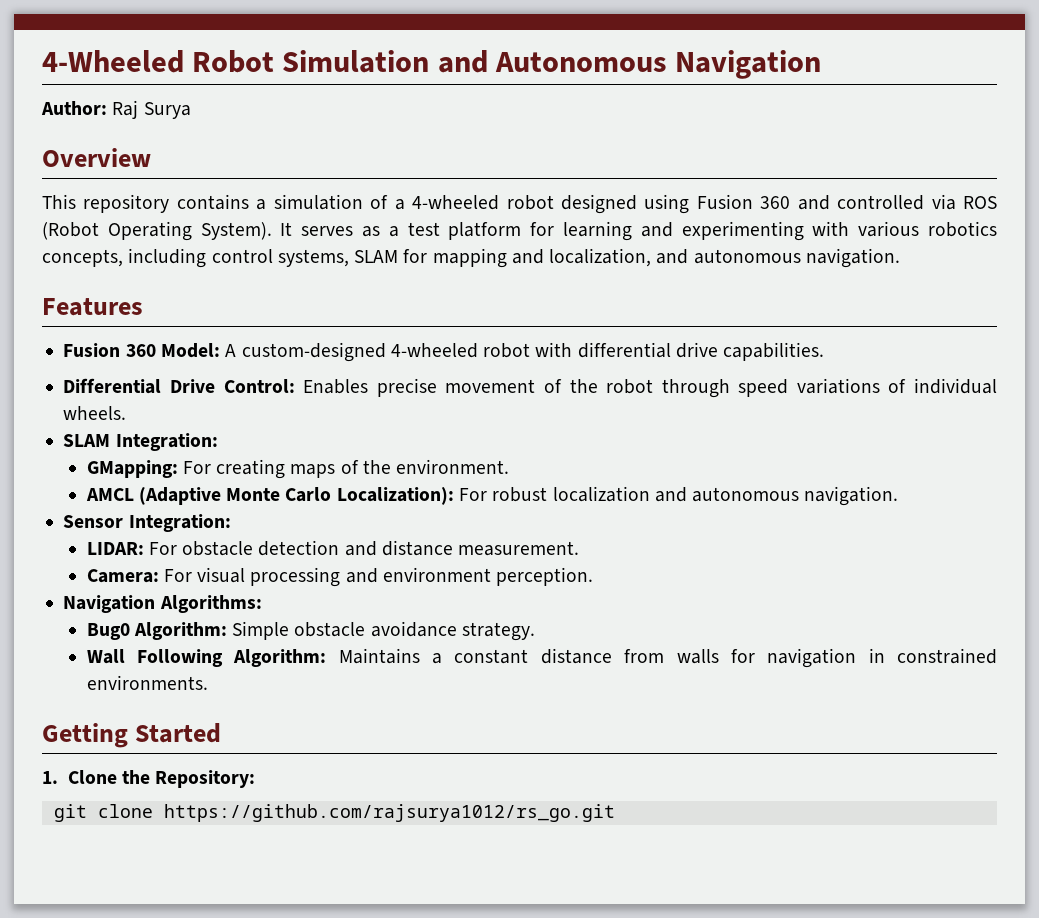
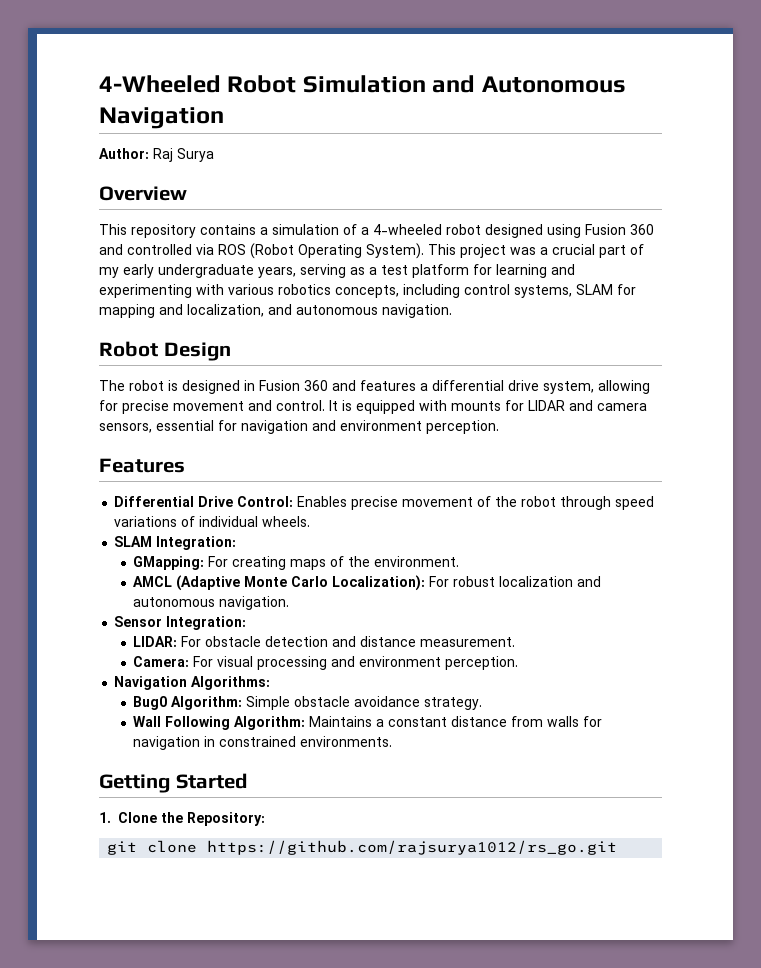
- It serves as a test platform for learning and experimenting with various robotics concepts, including control systems, SLAM for mapping and localization, and autonomous navigation.
+ This project was a crucial part of my early undergraduate years, serving as a test platform for learning and experimenting with various robotics concepts, including control systems, SLAM for mapping and localization, and autonomous navigation.
+ Robot Design
+ The robot is designed in Fusion 360 and features a differential drive system, allowing for precise movement and control. It is equipped with mounts for LIDAR and camera sensors, essential for navigation and environment perception.
  Features
- Fusion 360 Model: A custom-designed 4-wheeled robot with differential drive capabilities.

